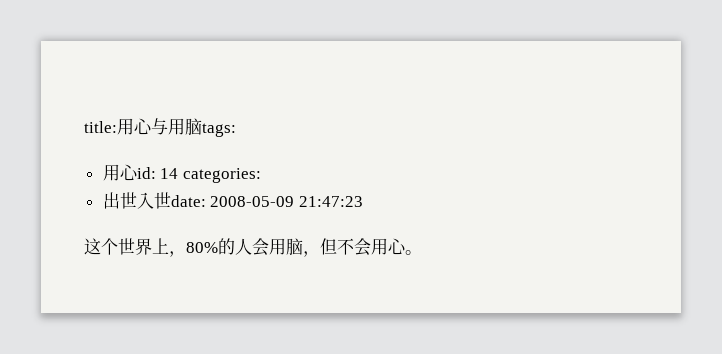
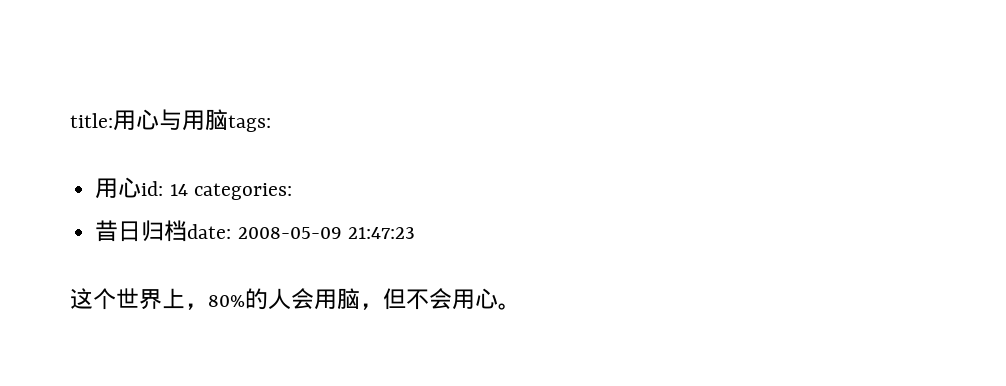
- 出世入世date: 2008-05-09 21:47:23
+ 昔日归档date: 2008-05-09 21:47:23

